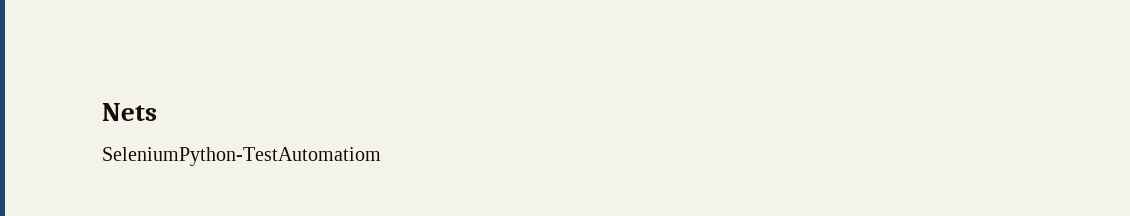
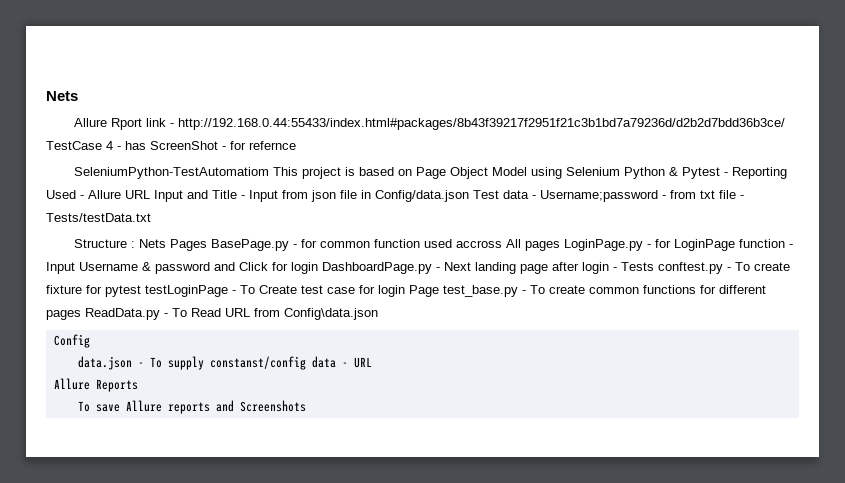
- SeleniumPython-TestAutomatiom
+ Allure Rport link - http://192.168.0.44:55433/index.html#packages/8b43f39217f2951f21c3b1bd7a79236d/d2b2d7bdd36b3ce/ TestCase 4 - has ScreenShot - for refernce
+ SeleniumPython-TestAutomatiom This project is based on Page Object Model using Selenium Python & Pytest - Reporting Used - Allure URL Input and Title - Input from json file in Config/data.json Test data - Username;password - from txt file - Tests/testData.txt
+ Structure : Nets Pages BasePage.py - for common function used accross All pages LoginPage.py - for LoginPage function - Input Username & password and Click for login DashboardPage.py - Next landing page after login - Tests conftest.py - To create fixture for pytest testLoginPage - To Create test case for login Page test_base.py - To create common functions for different pages ReadData.py - To Read URL from Config\data.json
+ Config
+ data.json - To supply constanst/config data - URL
+ Allure Reports
+ To save Allure reports and Screenshots

